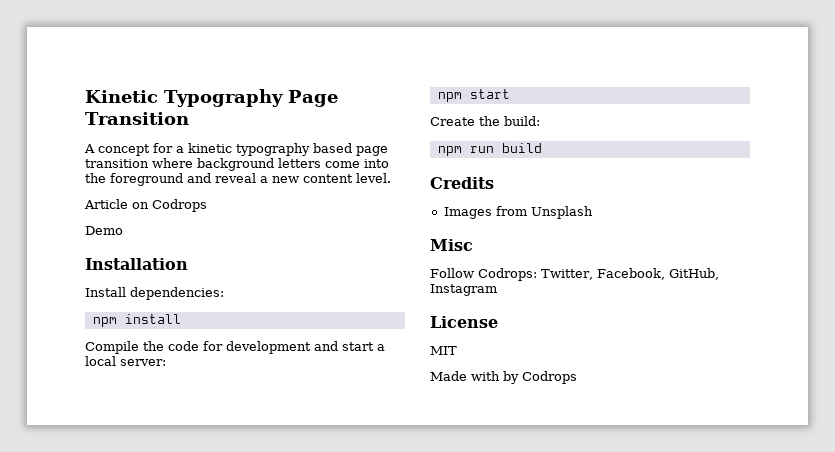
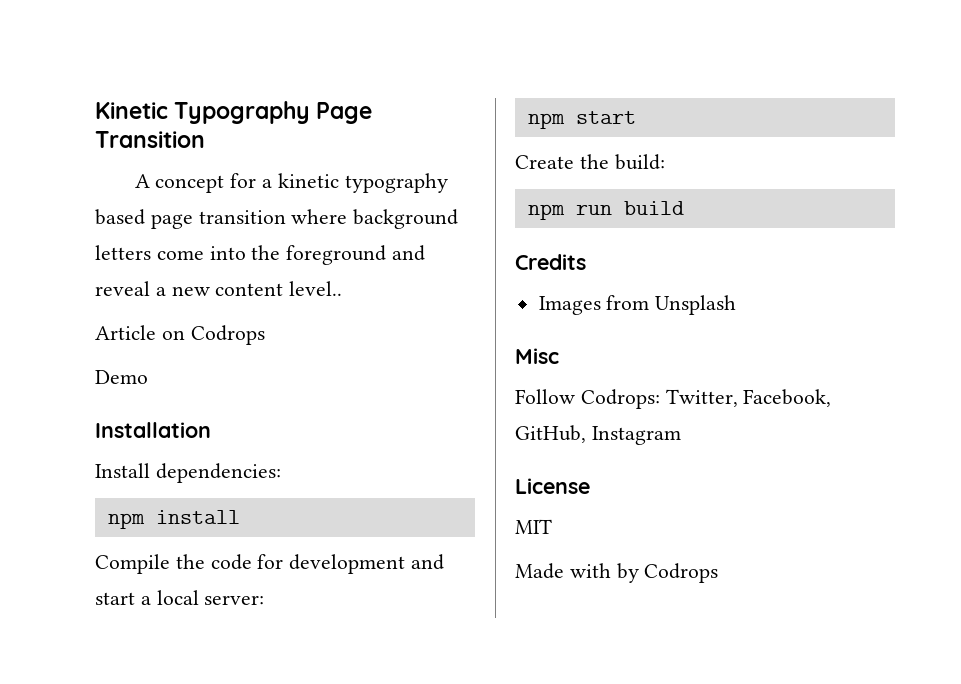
- A concept for a kinetic typography based page transition where background letters come into the foreground and reveal a new content level.
+ A concept for a kinetic typography based page transition where background letters come into the foreground and reveal a new content level..

